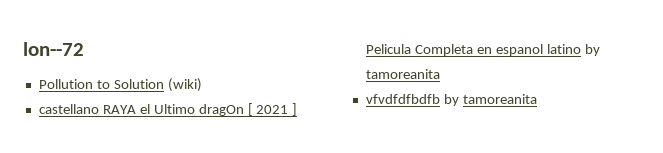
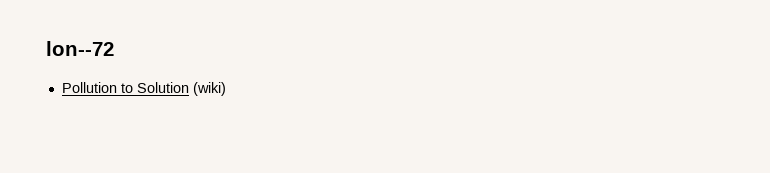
- castellano RAYA el Ultimo dragOn [ 2021 ] Pelicula Completa en espanol latino by tamoreanita
- vfvdfdfbdfb by tamoreanita

